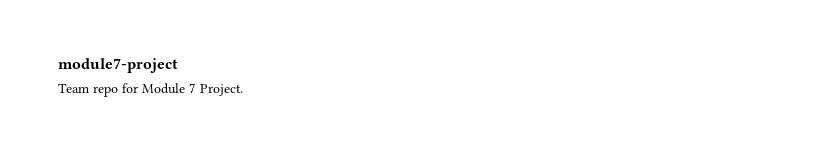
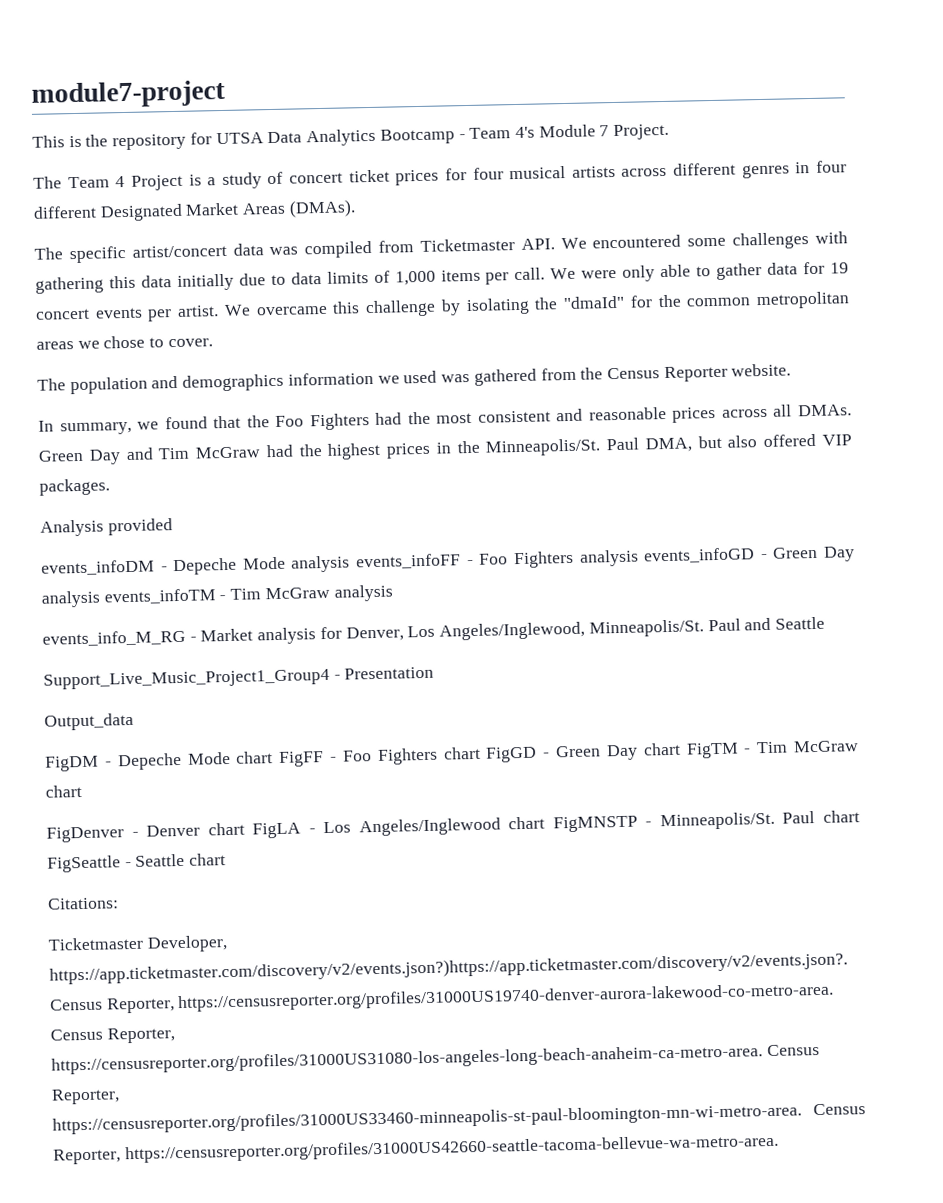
- Team repo for Module 7 Project.
+ This is the repository for UTSA Data Analytics Bootcamp - Team 4's Module 7 Project.
+ The Team 4 Project is a study of concert ticket prices for four musical artists across different genres in four different Designated Market Areas (DMAs).
+ The specific artist/concert data was compiled from Ticketmaster API. We encountered some challenges with gathering this data initially due to data limits of 1,000 items per call. We were only able to gather data for 19 concert events per artist. We overcame this challenge by isolating the "dmaId" for the common metropolitan areas we chose to cover.
+ The population and demographics information we used was gathered from the Census Reporter website.
+ In summary, we found that the Foo Fighters had the most consistent and reasonable prices across all DMAs. Green Day and Tim McGraw had the highest prices in the Minneapolis/St. Paul DMA, but also offered VIP packages.
+ Analysis provided
+ events_infoDM - Depeche Mode analysis events_infoFF - Foo Fighters analysis events_infoGD - Green Day analysis events_infoTM - Tim McGraw analysis
+ events_info_M_RG - Market analysis for Denver, Los Angeles/Inglewood, Minneapolis/St. Paul and Seattle
+ Support_Live_Music_Project1_Group4 - Presentation
+ Output_data
+ FigDM - Depeche Mode chart FigFF - Foo Fighters chart FigGD - Green Day chart FigTM - Tim McGraw chart
+ FigDenver - Denver chart FigLA - Los Angeles/Inglewood chart FigMNSTP - Minneapolis/St. Paul chart FigSeattle - Seattle chart
+ Citations:
+ Ticketmaster Developer, https://app.ticketmaster.com/discovery/v2/events.json?)https://app.ticketmaster.com/discovery/v2/events.json?. Census Reporter, https://censusreporter.org/profiles/31000US19740-denver-aurora-lakewood-co-metro-area. Census Reporter, https://censusreporter.org/profiles/31000US31080-los-angeles-long-beach-anaheim-ca-metro-area. Census Reporter, https://censusreporter.org/profiles/31000US33460-minneapolis-st-paul-bloomington-mn-wi-metro-area. Census Reporter, https://censusreporter.org/profiles/31000US42660-seattle-tacoma-bellevue-wa-metro-area.

